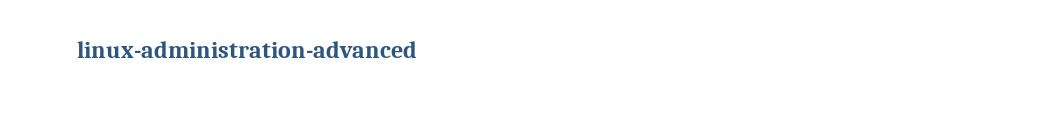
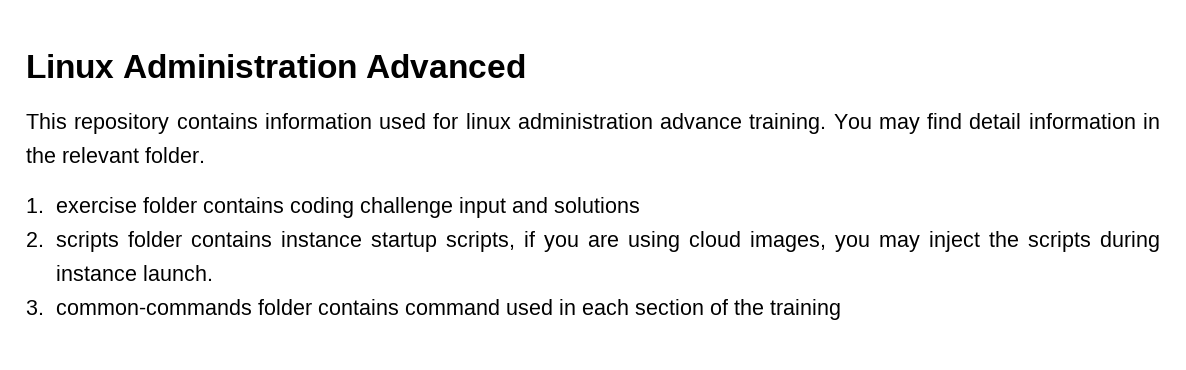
- linux-administration-advanced
+ Linux Administration Advanced
+ This repository contains information used for linux administration advance training. You may find detail information in the relevant folder.
+ 1. exercise folder contains coding challenge input and solutions
+ 2. scripts folder contains instance startup scripts, if you are using cloud images, you may inject the scripts during instance launch.
+ 3. common-commands folder contains command used in each section of the training

